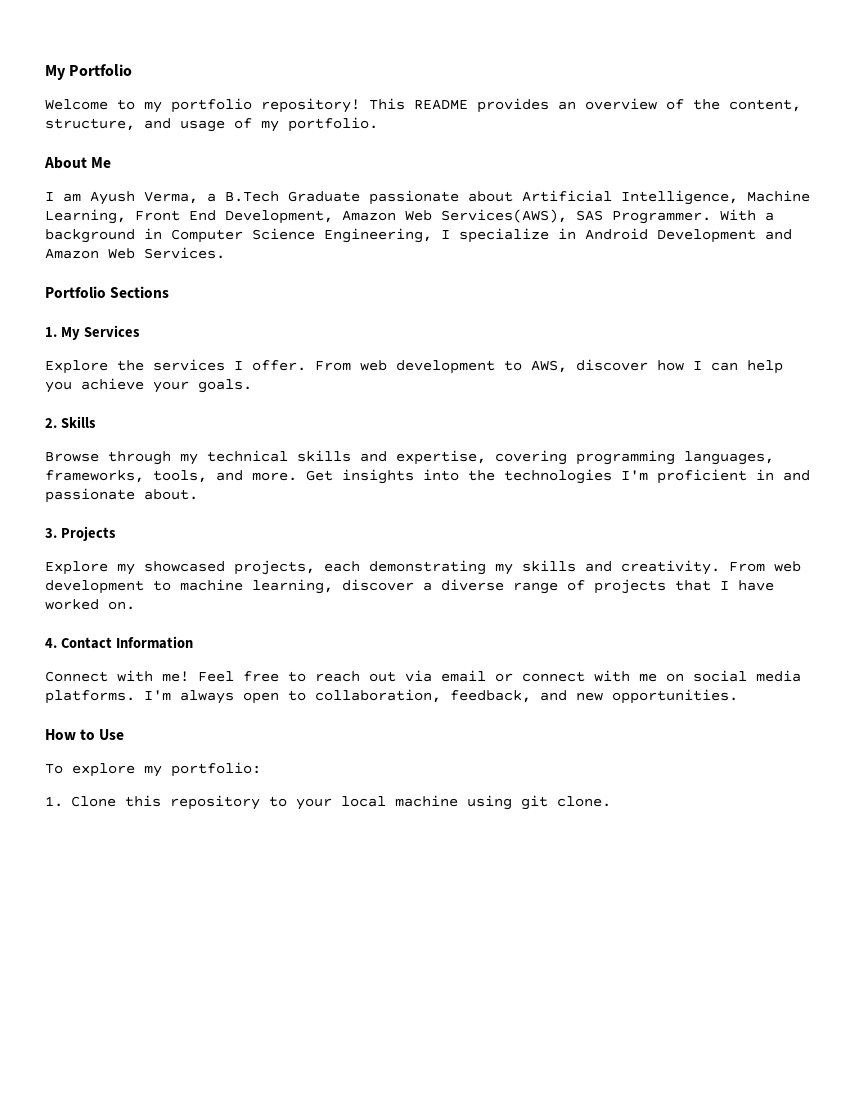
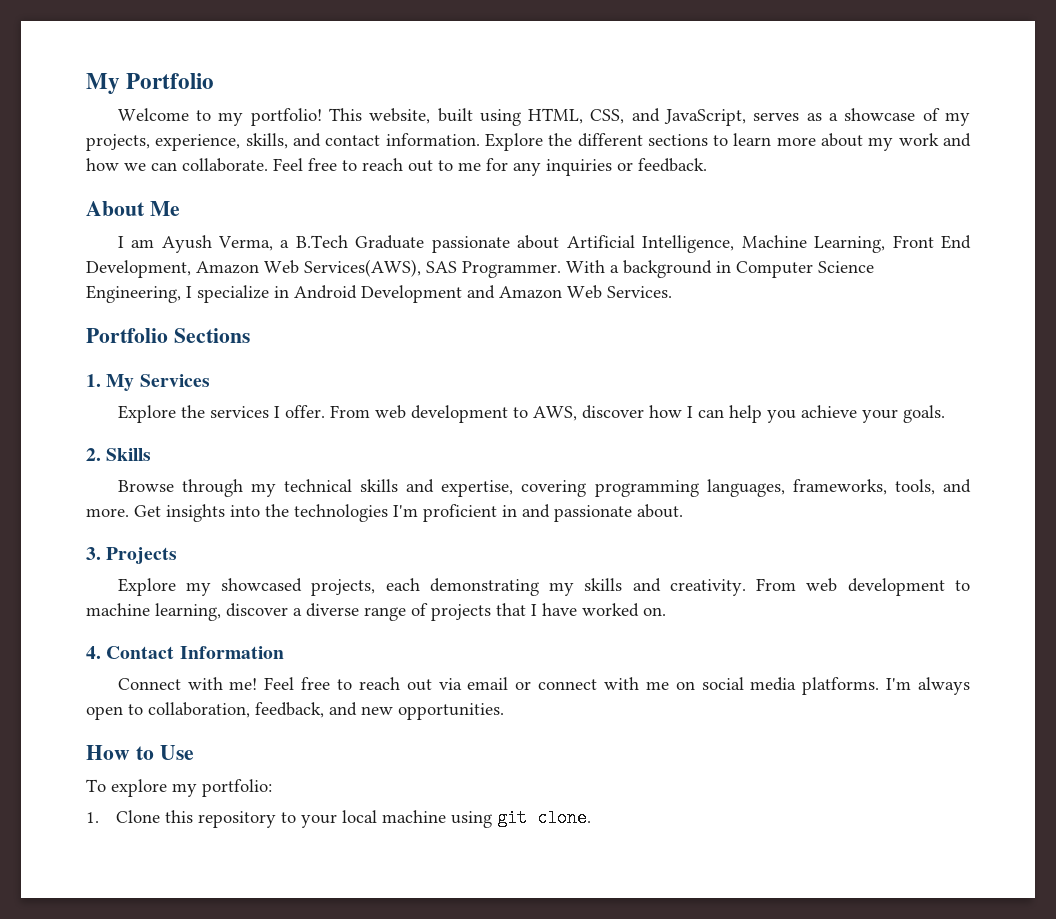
- Welcome to my portfolio repository! This README provides an overview of the content, structure, and usage of my portfolio.
+ Welcome to my portfolio! This website, built using HTML, CSS, and JavaScript, serves as a showcase of my projects, experience, skills, and contact information. Explore the different sections to learn more about my work and how we can collaborate. Feel free to reach out to me for any inquiries or feedback.

